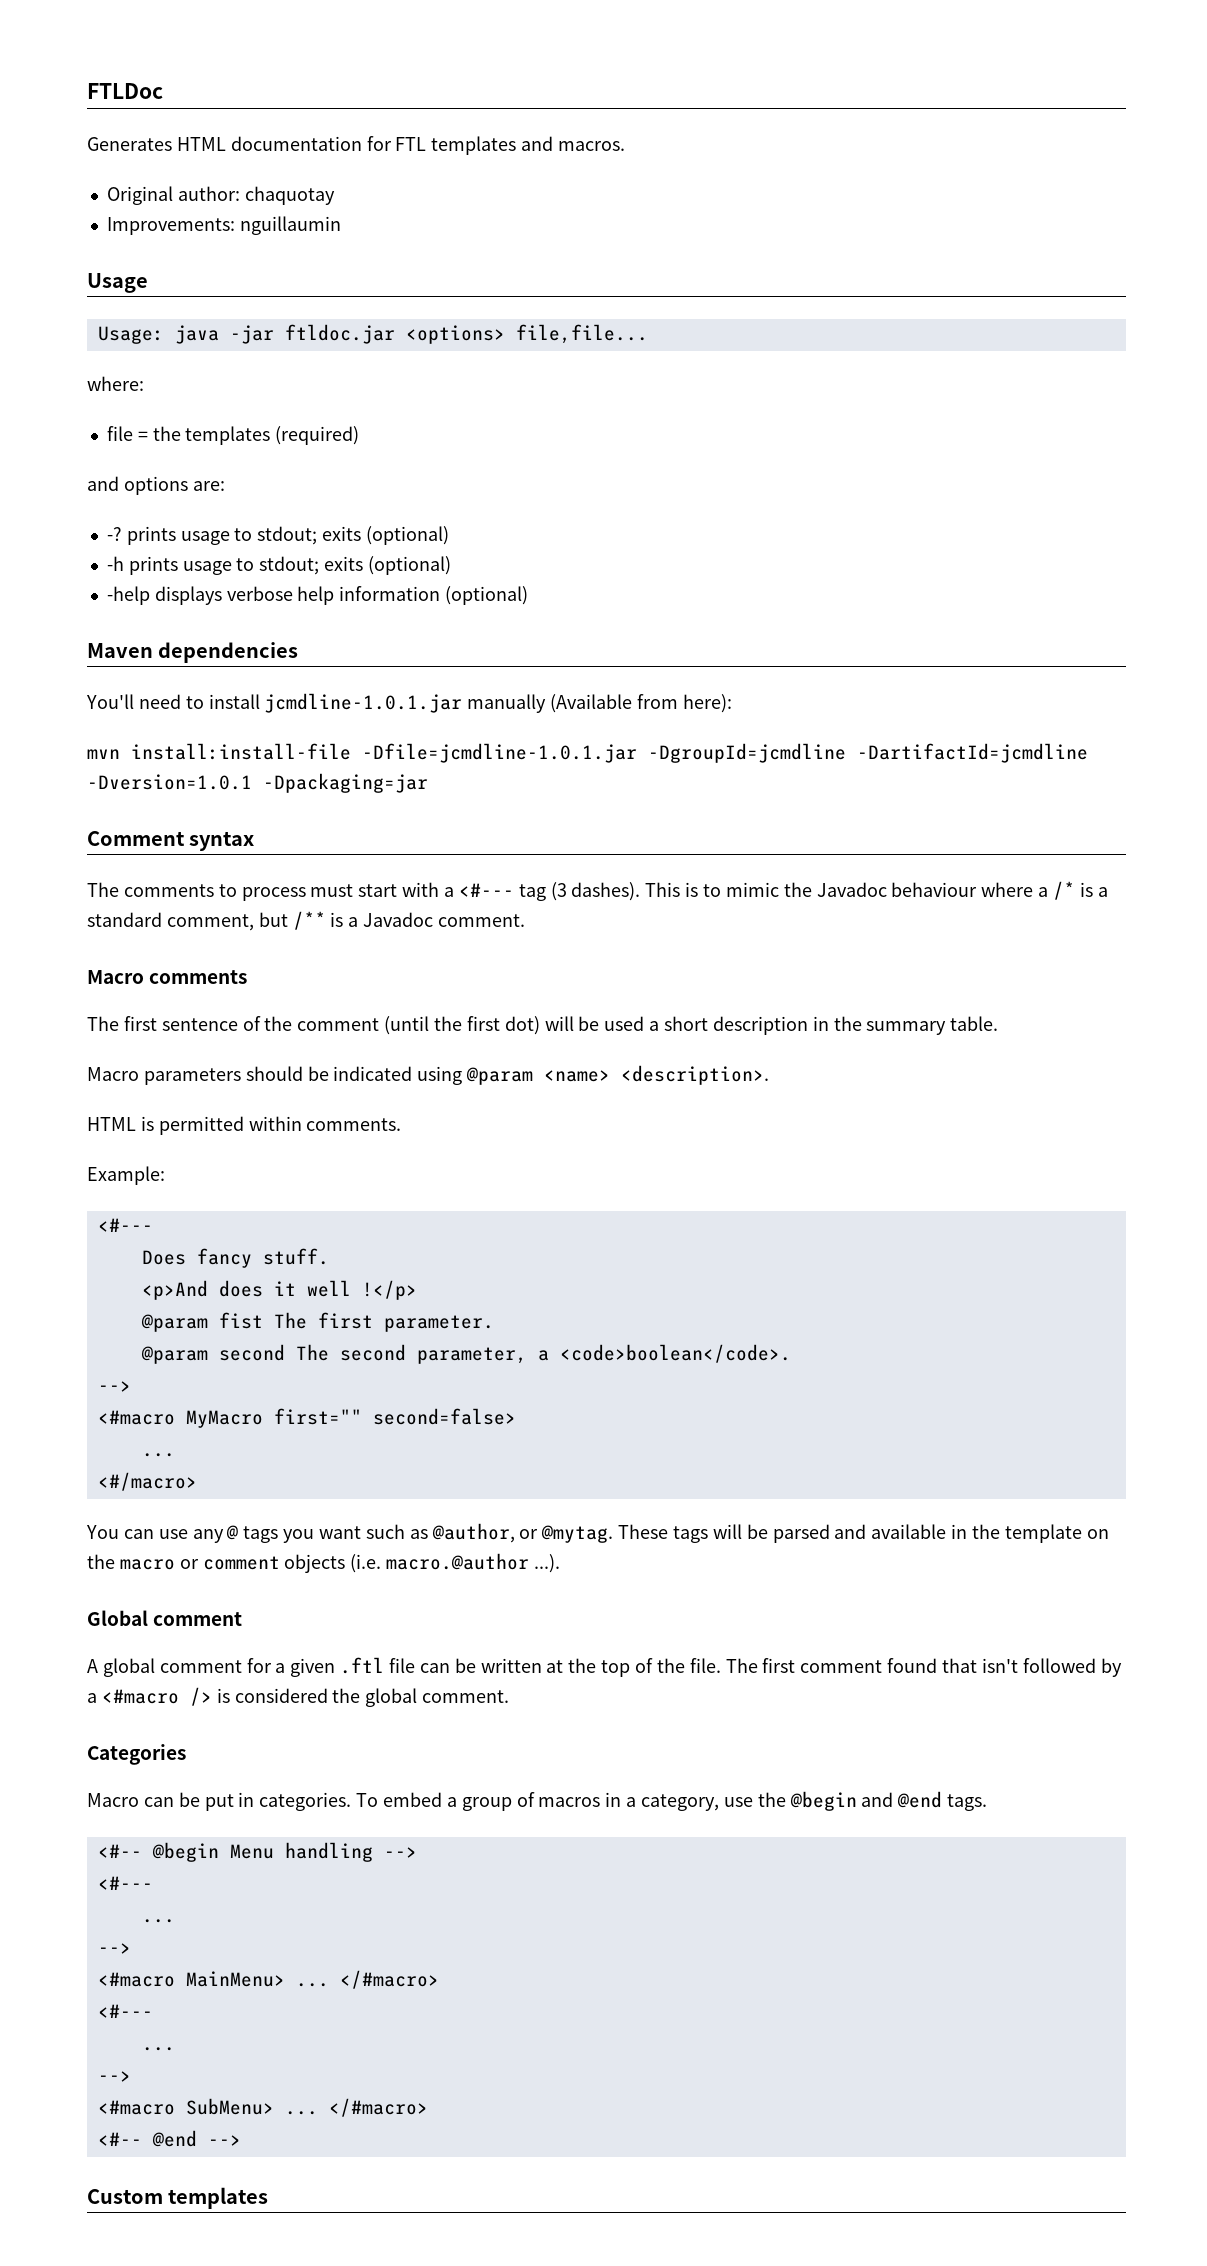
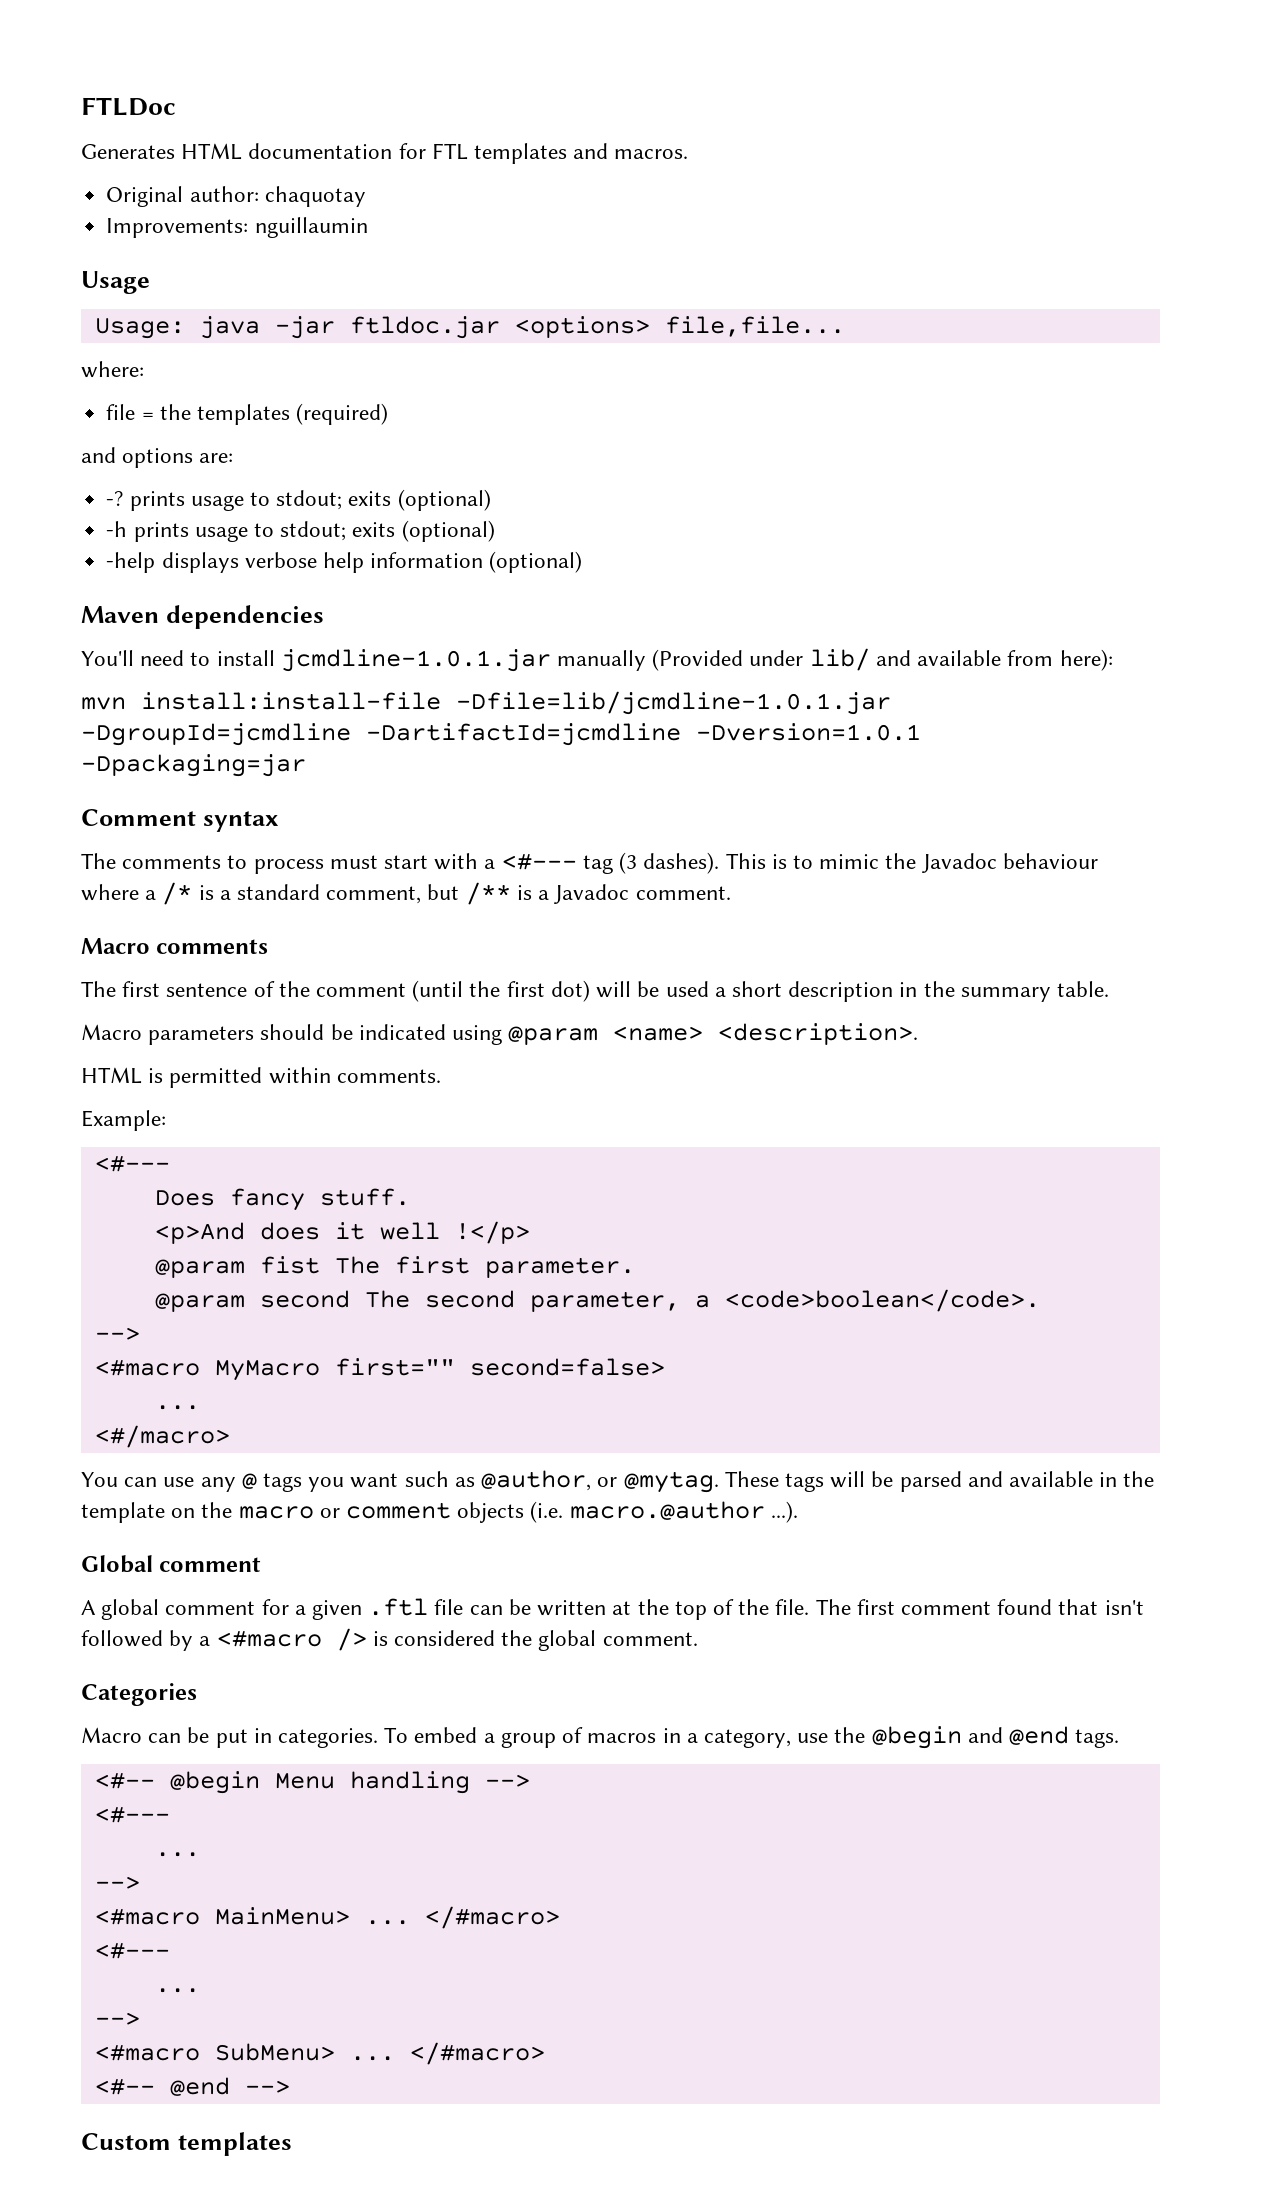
- You'll need to install jcmdline-1.0.1.jar manually (Available from here):
+ You'll need to install jcmdline-1.0.1.jar manually (Provided under lib/ and available from here):
- mvn install:install-file -Dfile=jcmdline-1.0.1.jar -DgroupId=jcmdline -DartifactId=jcmdline -Dversion=1.0.1 -Dpackaging=jar
+ mvn install:install-file -Dfile=lib/jcmdline-1.0.1.jar -DgroupId=jcmdline -DartifactId=jcmdline -Dversion=1.0.1 -Dpackaging=jar

